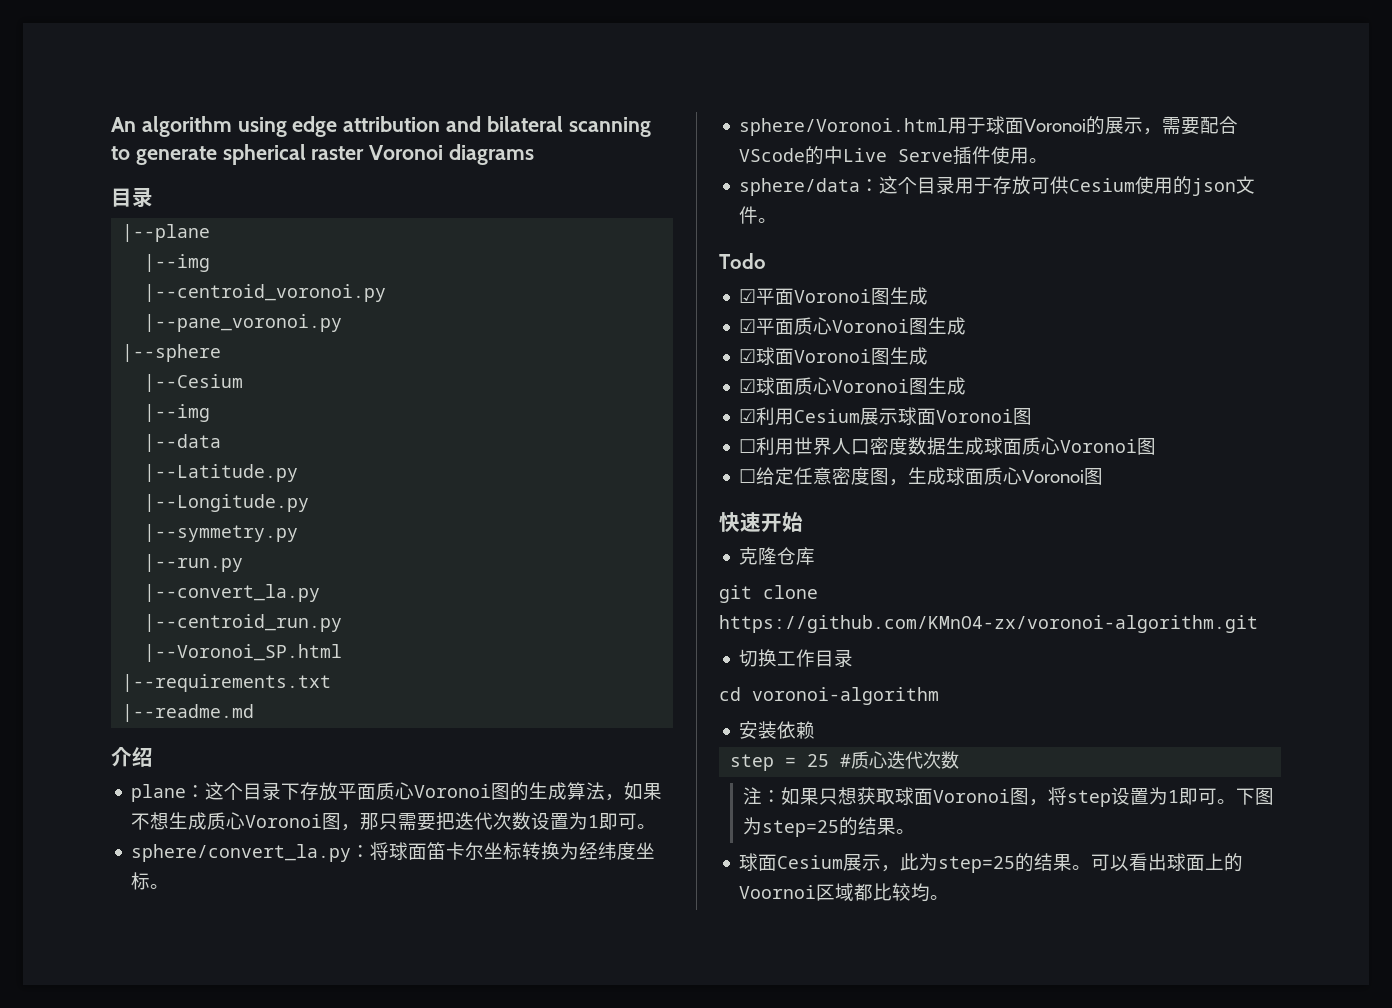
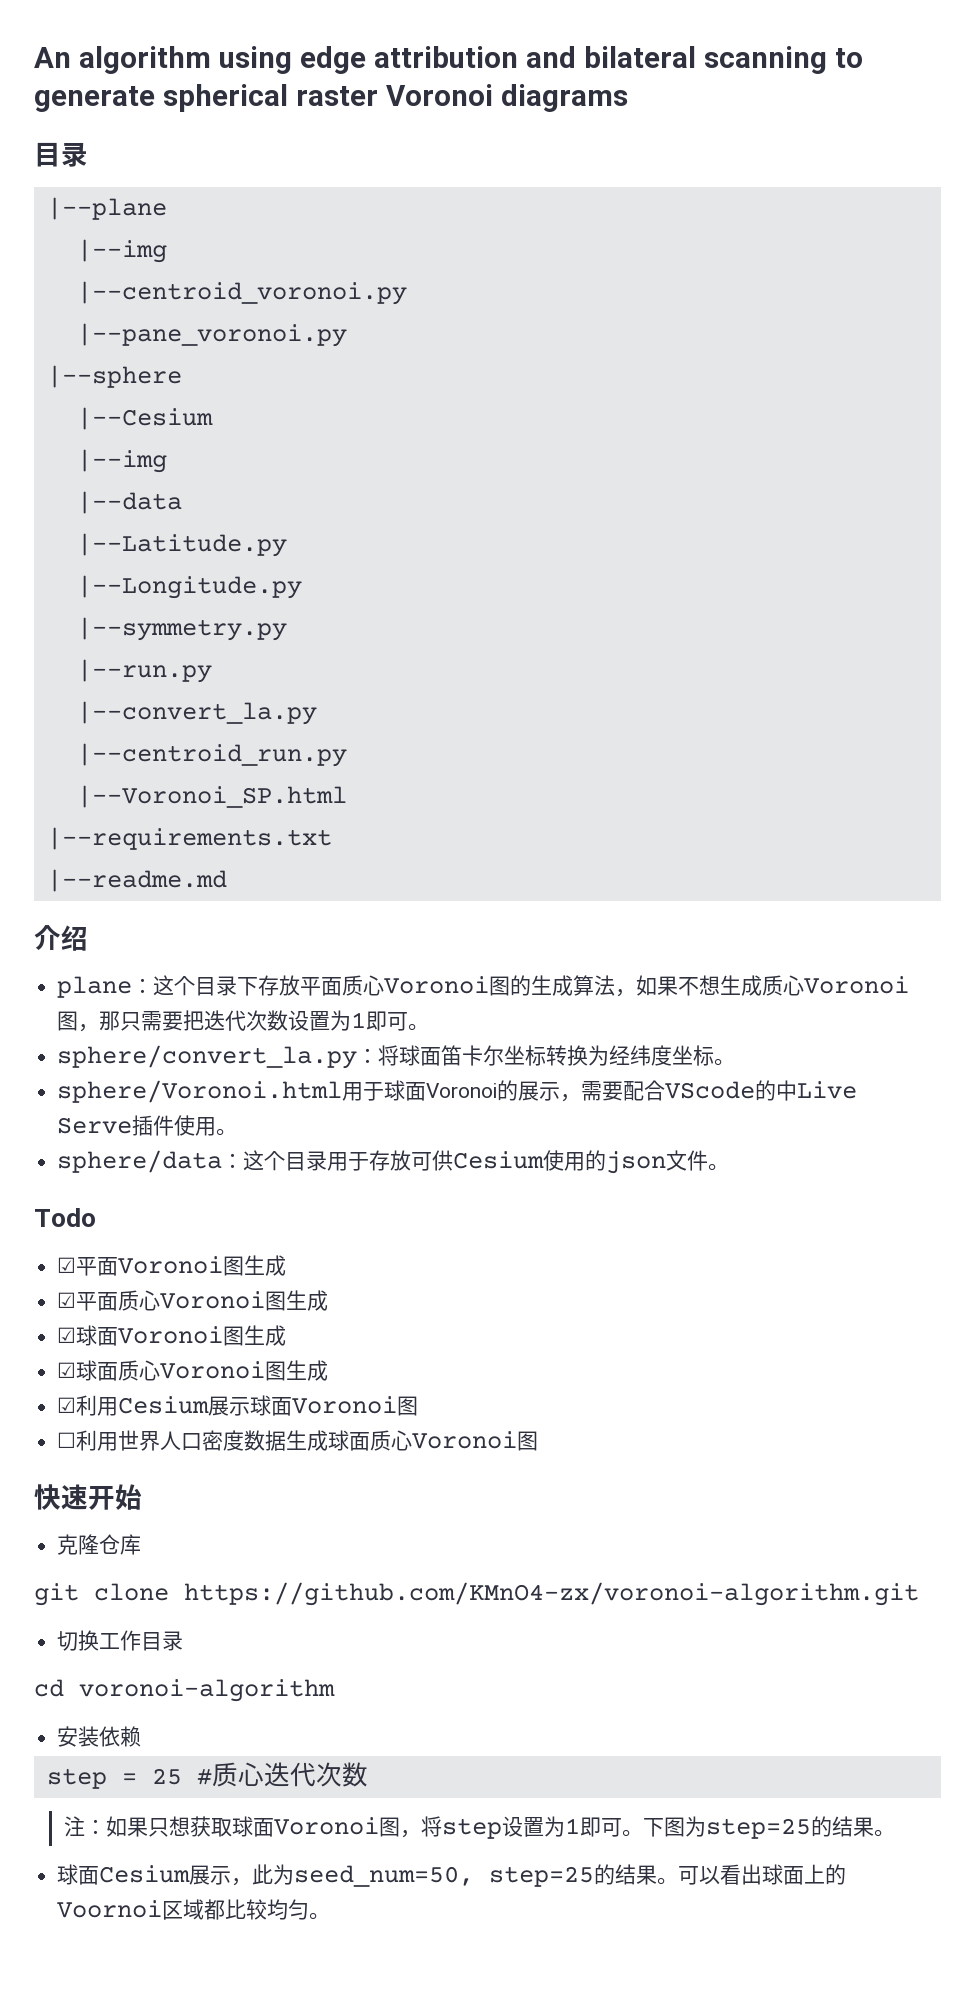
- ☐给定任意密度图，生成球面质心Voronoi图
- 球面Cesium展示，此为step=25的结果。
+ 球面Cesium展示，此为seed_num=50, step=25的结果。
- 可以看出球面上的Voornoi区域都比较均。
+ 可以看出球面上的Voornoi区域都比较均匀。

